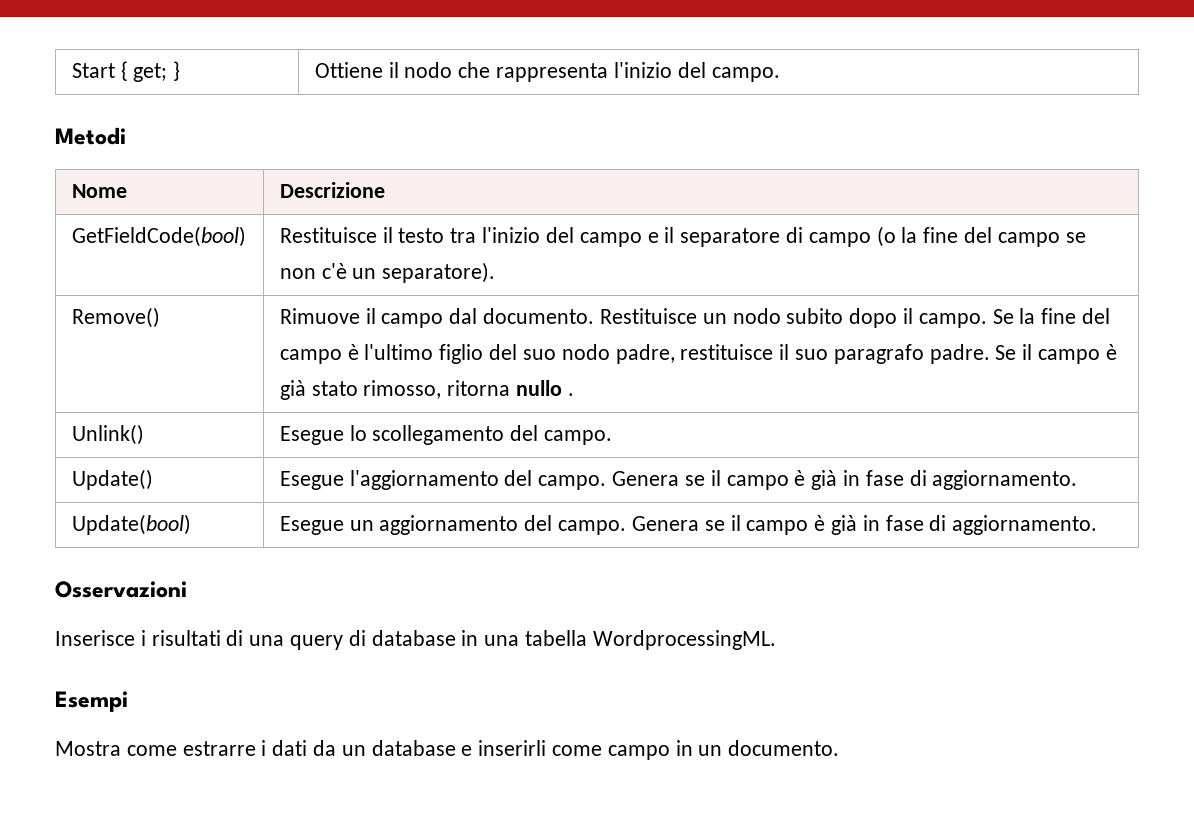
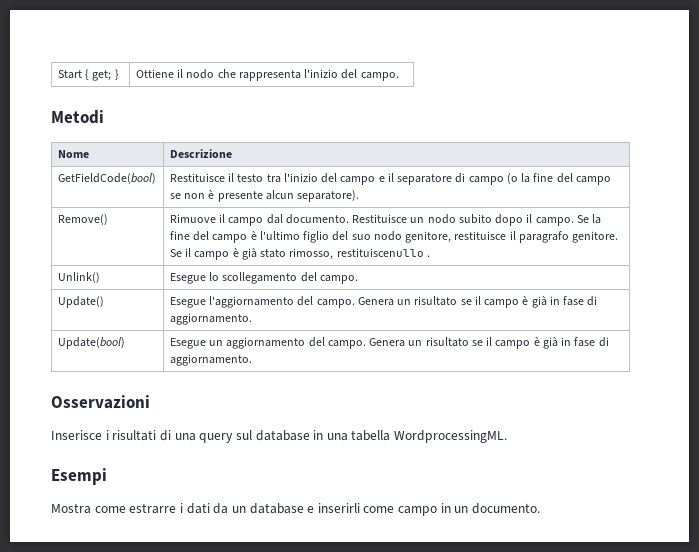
- GetFieldCode(bool) | Restituisce il testo tra l'inizio del campo e il separatore di campo (o la fine del campo se non c'è un separatore).
+ GetFieldCode(bool) | Restituisce il testo tra l'inizio del campo e il separatore di campo (o la fine del campo se non è presente alcun separatore).
- Remove() | Rimuove il campo dal documento. Restituisce un nodo subito dopo il campo. Se la fine del campo è l'ultimo figlio del suo nodo padre, restituisce il suo paragrafo padre. Se il campo è già stato rimosso, ritorna nullo .
+ Remove() | Rimuove il campo dal documento. Restituisce un nodo subito dopo il campo. Se la fine del campo è l'ultimo figlio del suo nodo genitore, restituisce il paragrafo genitore. Se il campo è già stato rimosso, restituiscenullo .
- Update() | Esegue l'aggiornamento del campo. Genera se il campo è già in fase di aggiornamento.
+ Update() | Esegue l'aggiornamento del campo. Genera un risultato se il campo è già in fase di aggiornamento.
- Update(bool) | Esegue un aggiornamento del campo. Genera se il campo è già in fase di aggiornamento.
+ Update(bool) | Esegue un aggiornamento del campo. Genera un risultato se il campo è già in fase di aggiornamento.
- Inserisce i risultati di una query di database in una tabella WordprocessingML.
+ Inserisce i risultati di una query sul database in una tabella WordprocessingML.

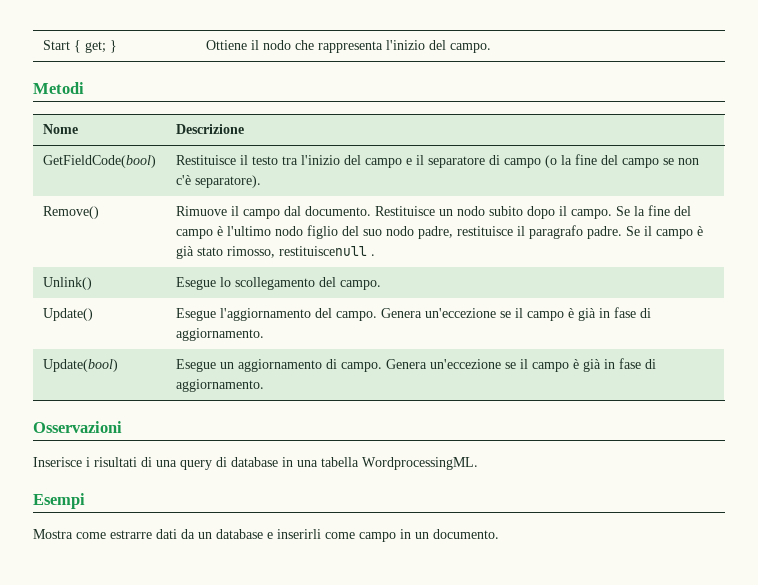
- GetFieldCode(bool) | Restituisce il testo tra l'inizio del campo e il separatore di campo (o la fine del campo se non è presente alcun separatore).
+ GetFieldCode(bool) | Restituisce il testo tra l'inizio del campo e il separatore di campo (o la fine del campo se non c'è separatore).
- Remove() | Rimuove il campo dal documento. Restituisce un nodo subito dopo il campo. Se la fine del campo è l'ultimo figlio del suo nodo genitore, restituisce il paragrafo genitore. Se il campo è già stato rimosso, restituiscenullo .
+ Remove() | Rimuove il campo dal documento. Restituisce un nodo subito dopo il campo. Se la fine del campo è l'ultimo nodo figlio del suo nodo padre, restituisce il paragrafo padre. Se il campo è già stato rimosso, restituiscenull .
- Update() | Esegue l'aggiornamento del campo. Genera un risultato se il campo è già in fase di aggiornamento.
+ Update() | Esegue l'aggiornamento del campo. Genera un'eccezione se il campo è già in fase di aggiornamento.
- Update(bool) | Esegue un aggiornamento del campo. Genera un risultato se il campo è già in fase di aggiornamento.
+ Update(bool) | Esegue un aggiornamento di campo. Genera un'eccezione se il campo è già in fase di aggiornamento.
- Inserisce i risultati di una query sul database in una tabella WordprocessingML.
+ Inserisce i risultati di una query di database in una tabella WordprocessingML.
- Mostra come estrarre i dati da un database e inserirli come campo in un documento.
+ Mostra come estrarre dati da un database e inserirli come campo in un documento.

